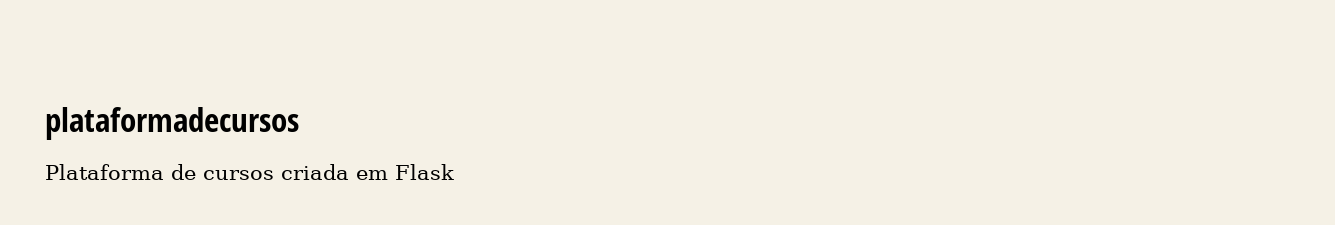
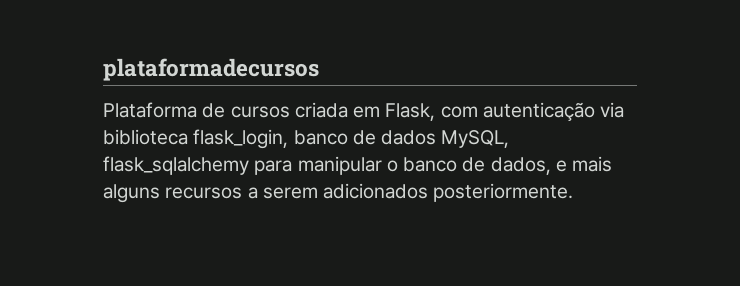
- Plataforma de cursos criada em Flask
+ Plataforma de cursos criada em Flask, com autenticação via biblioteca flask_login, banco de dados MySQL, flask_sqlalchemy para manipular o banco de dados, e mais alguns recursos a serem adicionados posteriormente.

